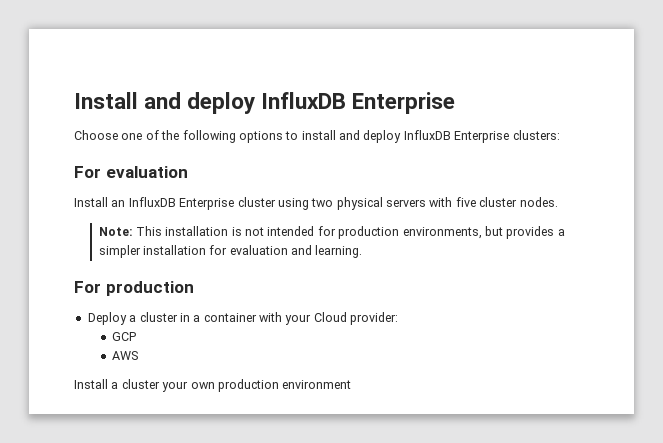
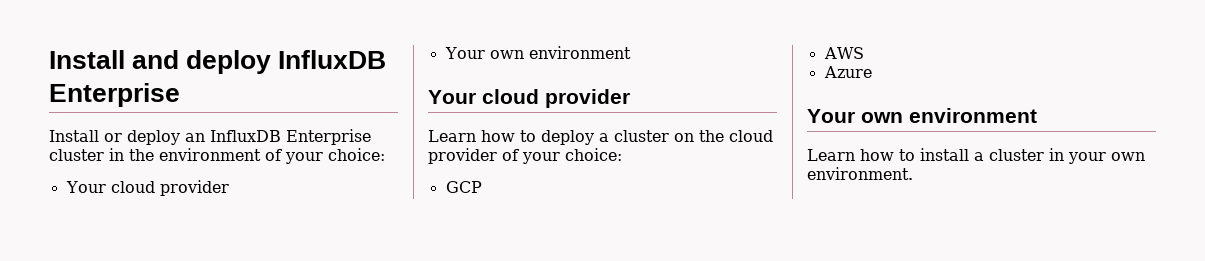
- Choose one of the following options to install and deploy InfluxDB Enterprise clusters:
- For evaluation
- Install an InfluxDB Enterprise cluster using two physical servers with five cluster nodes.
- Note: This installation is not intended for production environments, but provides a simpler installation for evaluation and learning.
- For production
- Deploy a cluster in a container with your Cloud provider:
+ Install or deploy an InfluxDB Enterprise cluster in the environment of your choice:
+ Your cloud provider
+ Your own environment
+ Your cloud provider
+ Learn how to deploy a cluster on the cloud provider of your choice:
  GCP
  AWS
- Install a cluster your own production environment
+ Azure
+ Your own environment
+ Learn how to install a cluster in your own environment.

